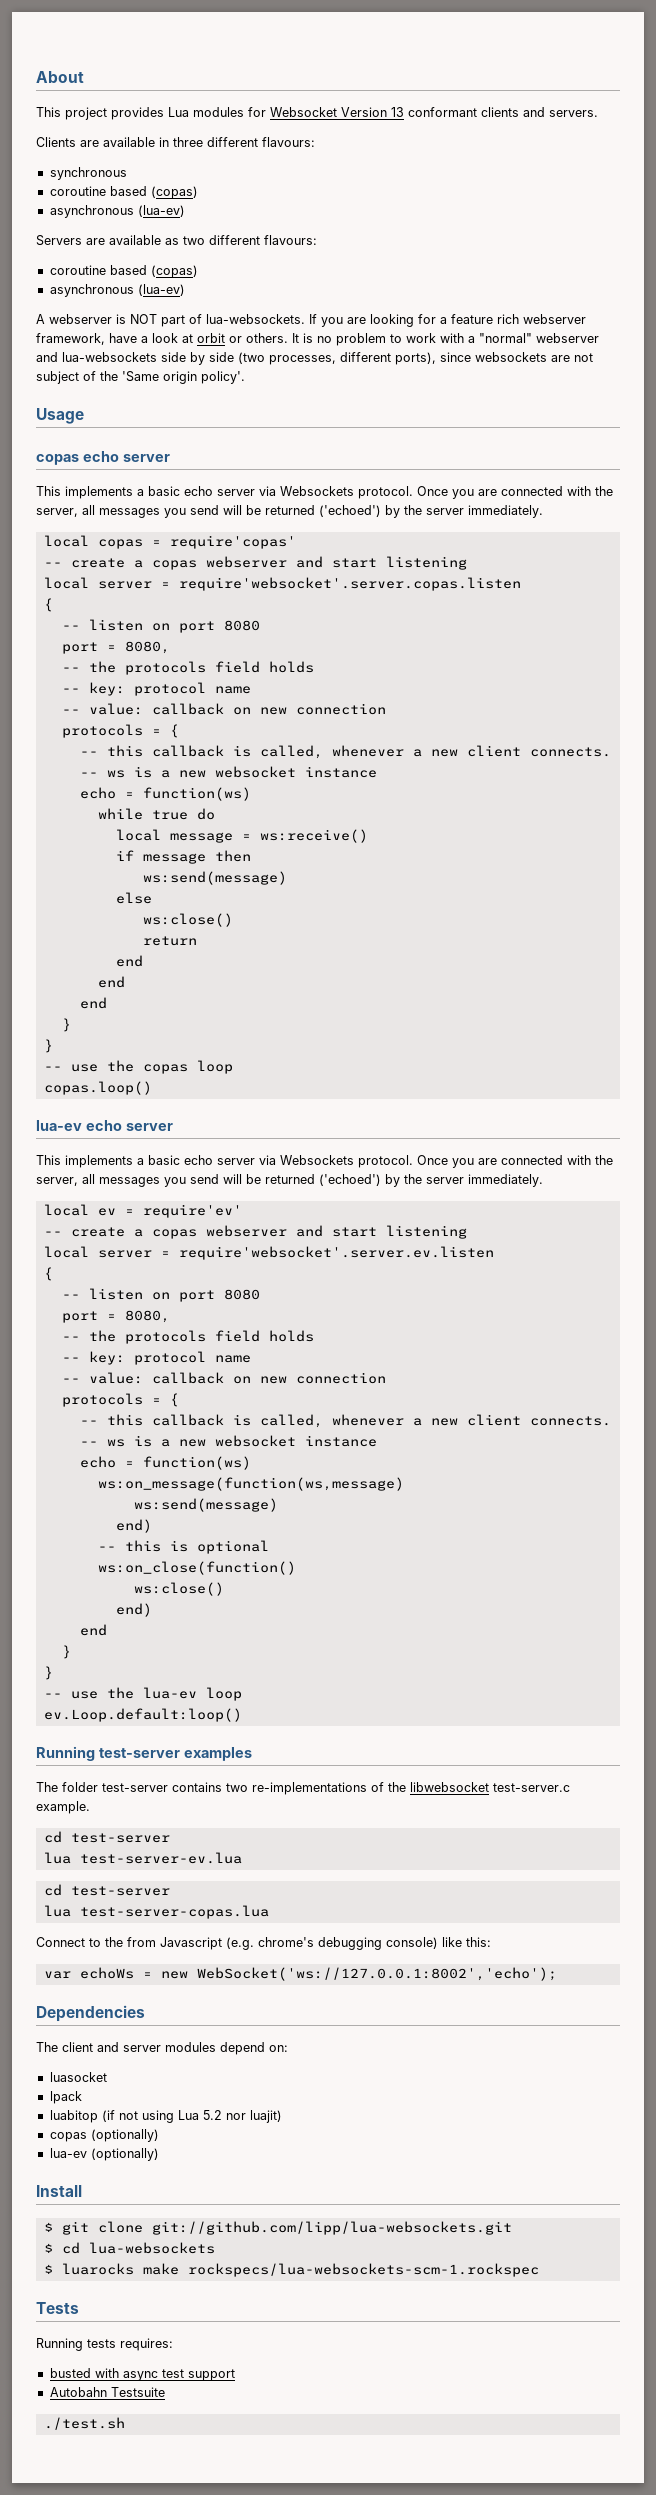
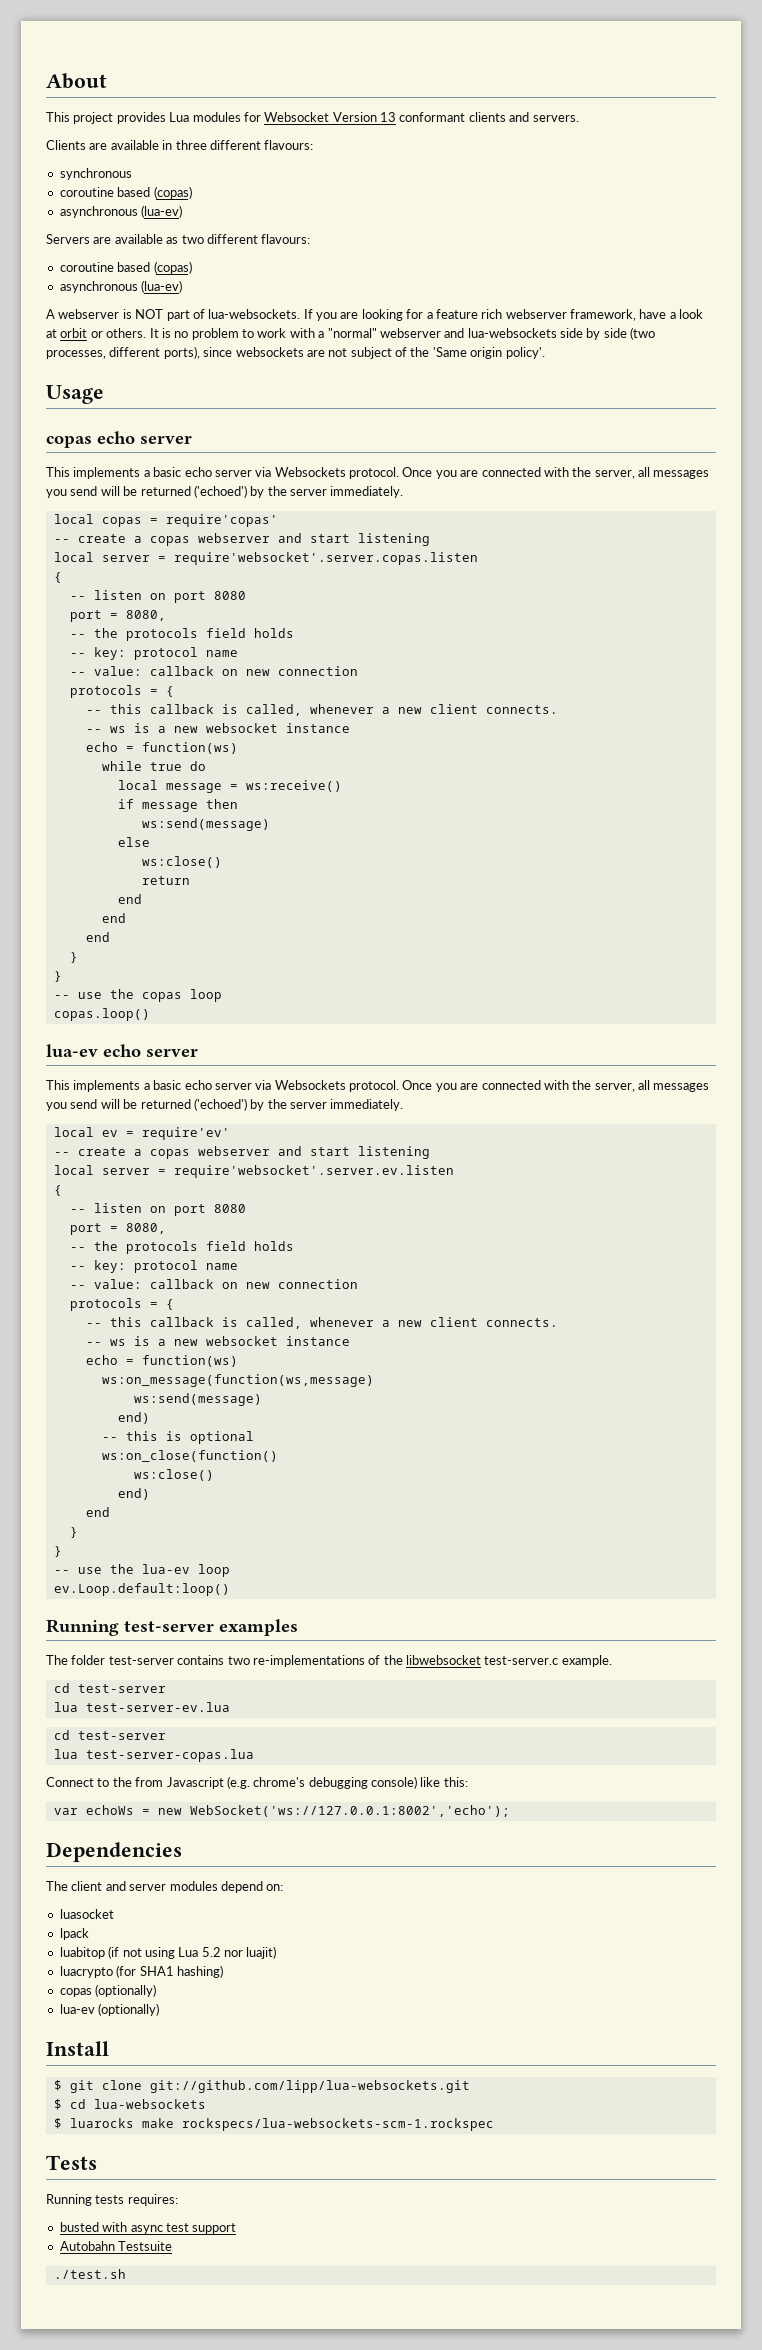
+ luacrypto (for SHA1 hashing)

